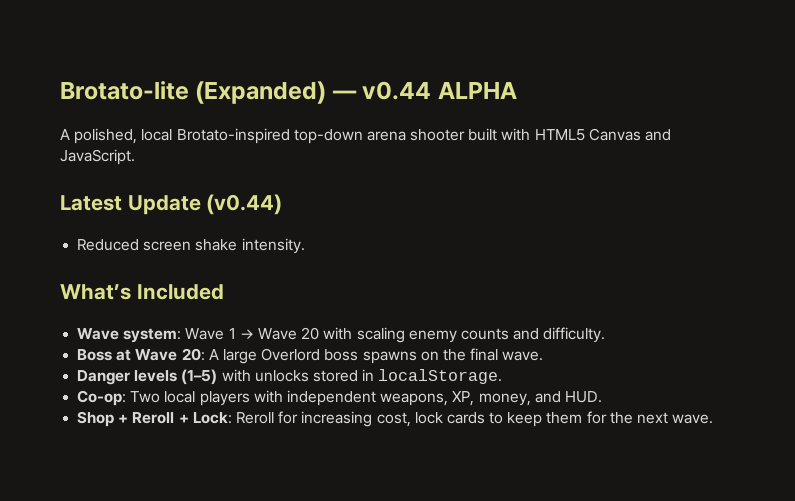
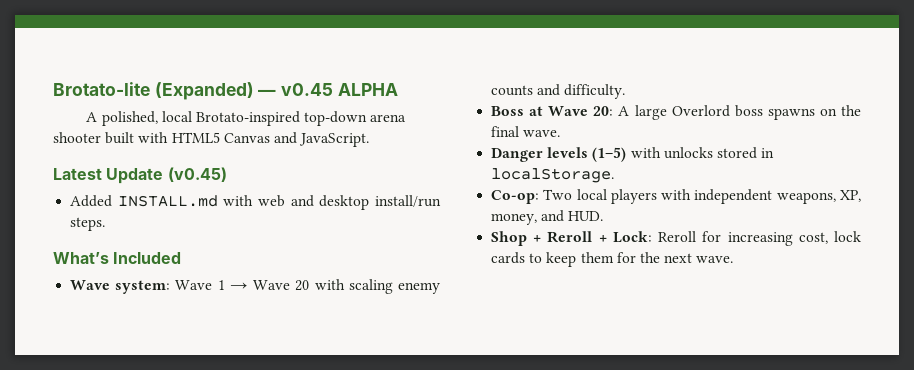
- Brotato-lite (Expanded) — v0.44 ALPHA
+ Brotato-lite (Expanded) — v0.45 ALPHA
- Latest Update (v0.44)
- Reduced screen shake intensity.
+ Latest Update (v0.45)
+ Added INSTALL.md with web and desktop install/run steps.

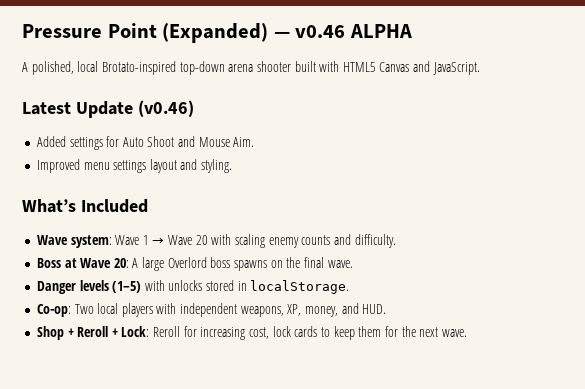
- Brotato-lite (Expanded) — v0.45 ALPHA
+ Pressure Point (Expanded) — v0.46 ALPHA
- Latest Update (v0.45)
+ Latest Update (v0.46)
- Added INSTALL.md with web and desktop install/run steps.
+ Added settings for Auto Shoot and Mouse Aim.
+ Improved menu settings layout and styling.

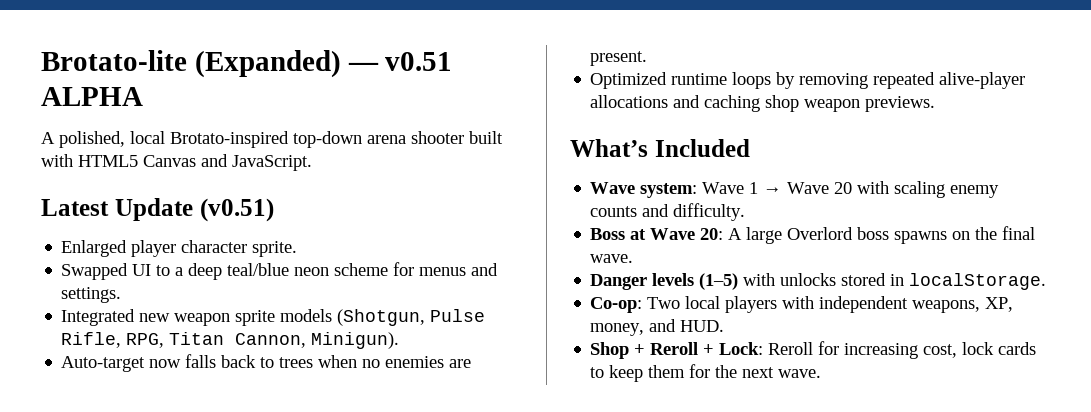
- Pressure Point (Expanded) — v0.46 ALPHA
+ Brotato-lite (Expanded) — v0.51 ALPHA
- Latest Update (v0.46)
- Added settings for Auto Shoot and Mouse Aim.
- Improved menu settings layout and styling.
+ Latest Update (v0.51)
+ Enlarged player character sprite.
+ Swapped UI to a deep teal/blue neon scheme for menus and settings.
+ Integrated new weapon sprite models (Shotgun, Pulse Rifle, RPG, Titan Cannon, Minigun).
+ Auto-target now falls back to trees when no enemies are present.
+ Optimized runtime loops by removing repeated alive-player allocations and caching shop weapon previews.

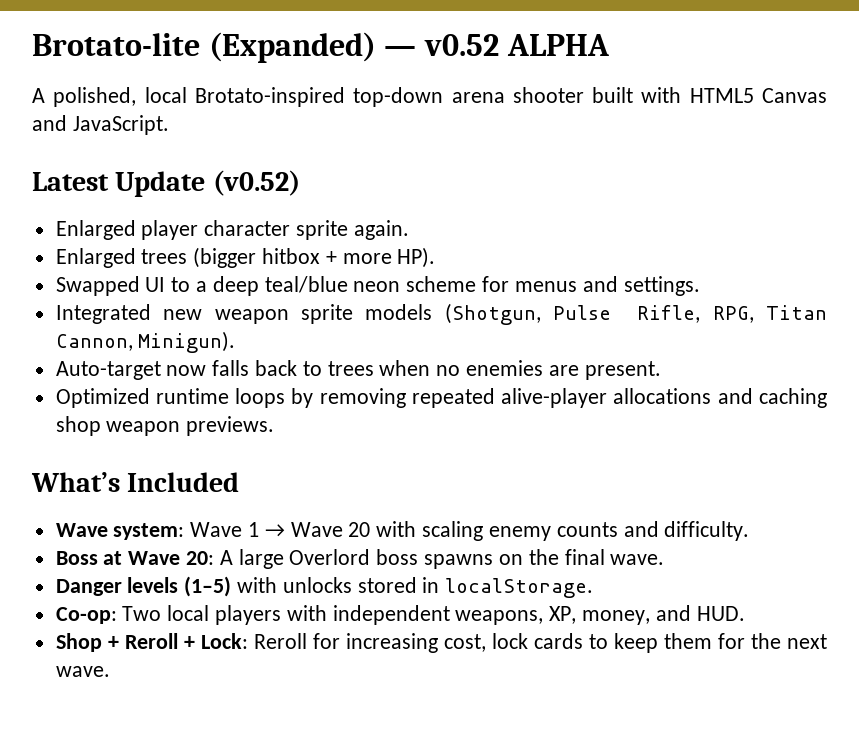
- Brotato-lite (Expanded) — v0.51 ALPHA
+ Brotato-lite (Expanded) — v0.52 ALPHA
- Latest Update (v0.51)
+ Latest Update (v0.52)
- Enlarged player character sprite.
+ Enlarged player character sprite again.
+ Enlarged trees (bigger hitbox + more HP).

